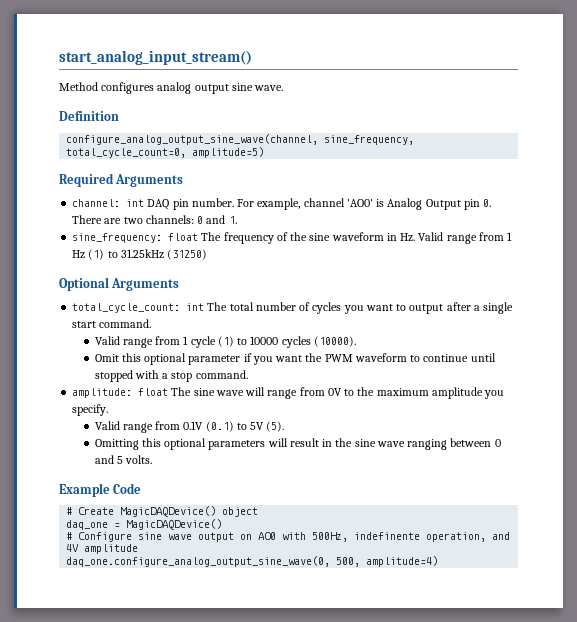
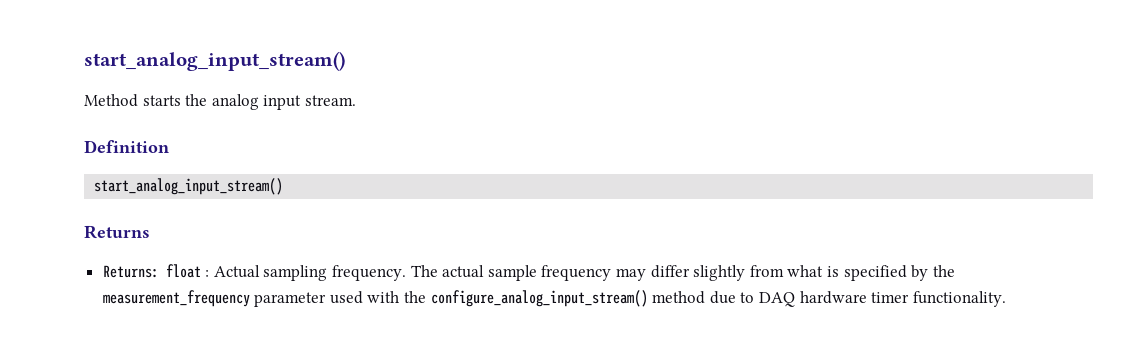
- Method configures analog output sine wave.
+ Method starts the analog input stream.
  Definition
- configure_analog_output_sine_wave(channel, sine_frequency, total_cycle_count=0, amplitude=5)
- Required Arguments
- channel: int DAQ pin number. For example, channel 'AO0' is Analog Output pin 0. There are two channels: 0 and 1.
- sine_frequency: float The frequency of the sine waveform in Hz. Valid range from 1 Hz (1) to 31.25kHz (31250)
- Optional Arguments
- total_cycle_count: int The total number of cycles you want to output after a single start command.
- Valid range from 1 cycle (1) to 10000 cycles (10000).
- Omit this optional parameter if you want the PWM waveform to continue until stopped with a stop command.
- amplitude: float The sine wave will range from 0V to the maximum amplitude you specify.
- Valid range from 0.1V (0.1) to 5V (5).
- Omitting this optional parameters will result in the sine wave ranging between 0 and 5 volts.
- Example Code
- # Create MagicDAQDevice() object
- daq_one = MagicDAQDevice()
- # Configure sine wave output on AO0 with 500Hz, indefinente operation, and 4V amplitude
- daq_one.configure_analog_output_sine_wave(0, 500, amplitude=4)
+ start_analog_input_stream()
+ Returns
+ Returns: float : Actual sampling frequency. The actual sample frequency may differ slightly from what is specified by the measurement_frequency parameter used with the configure_analog_input_stream() method due to DAQ hardware timer functionality.

